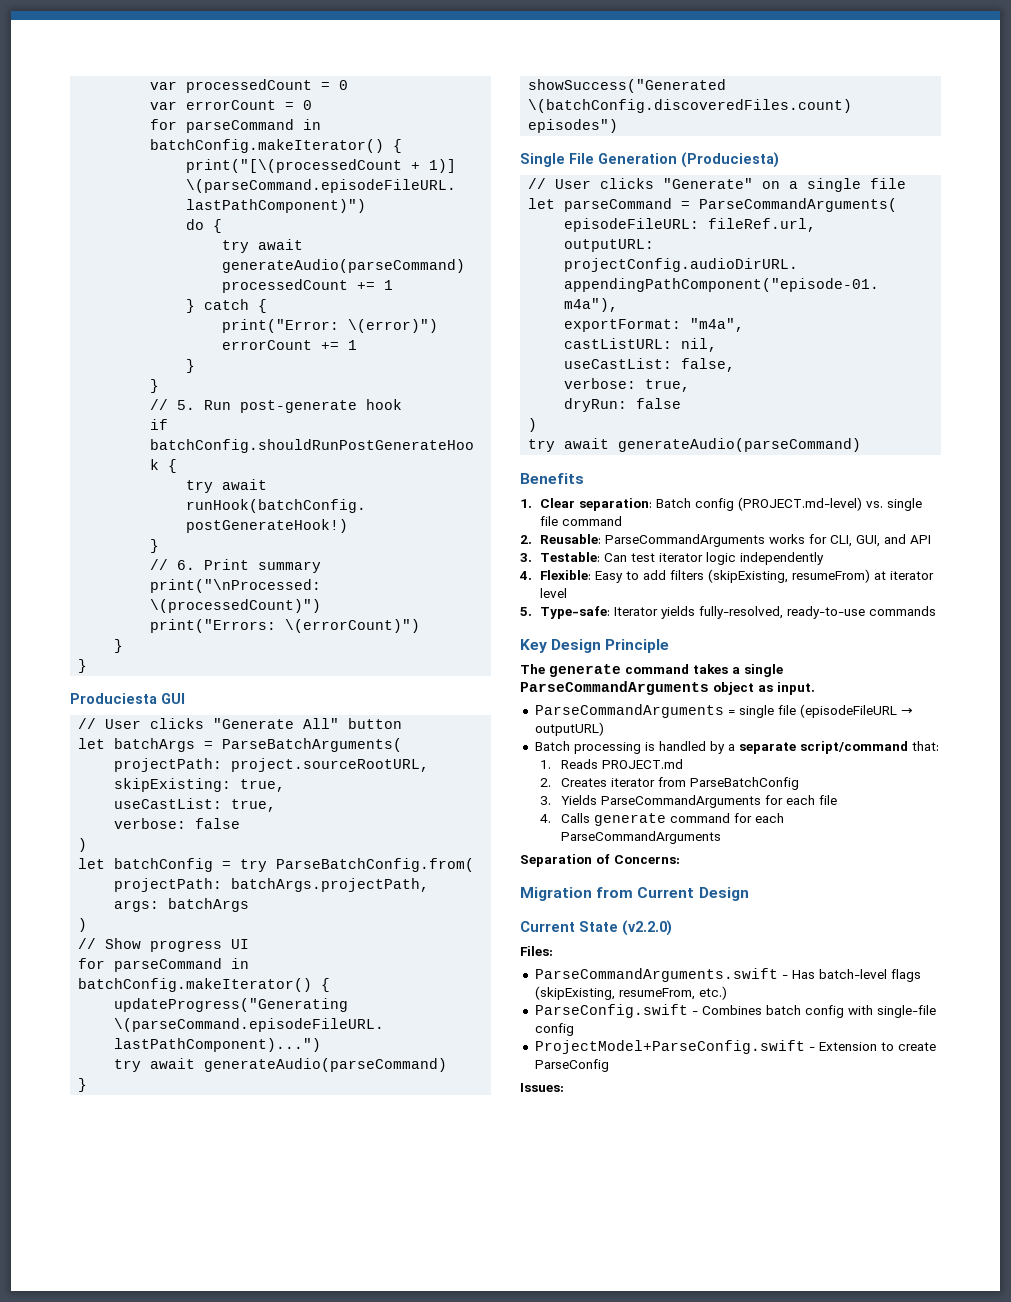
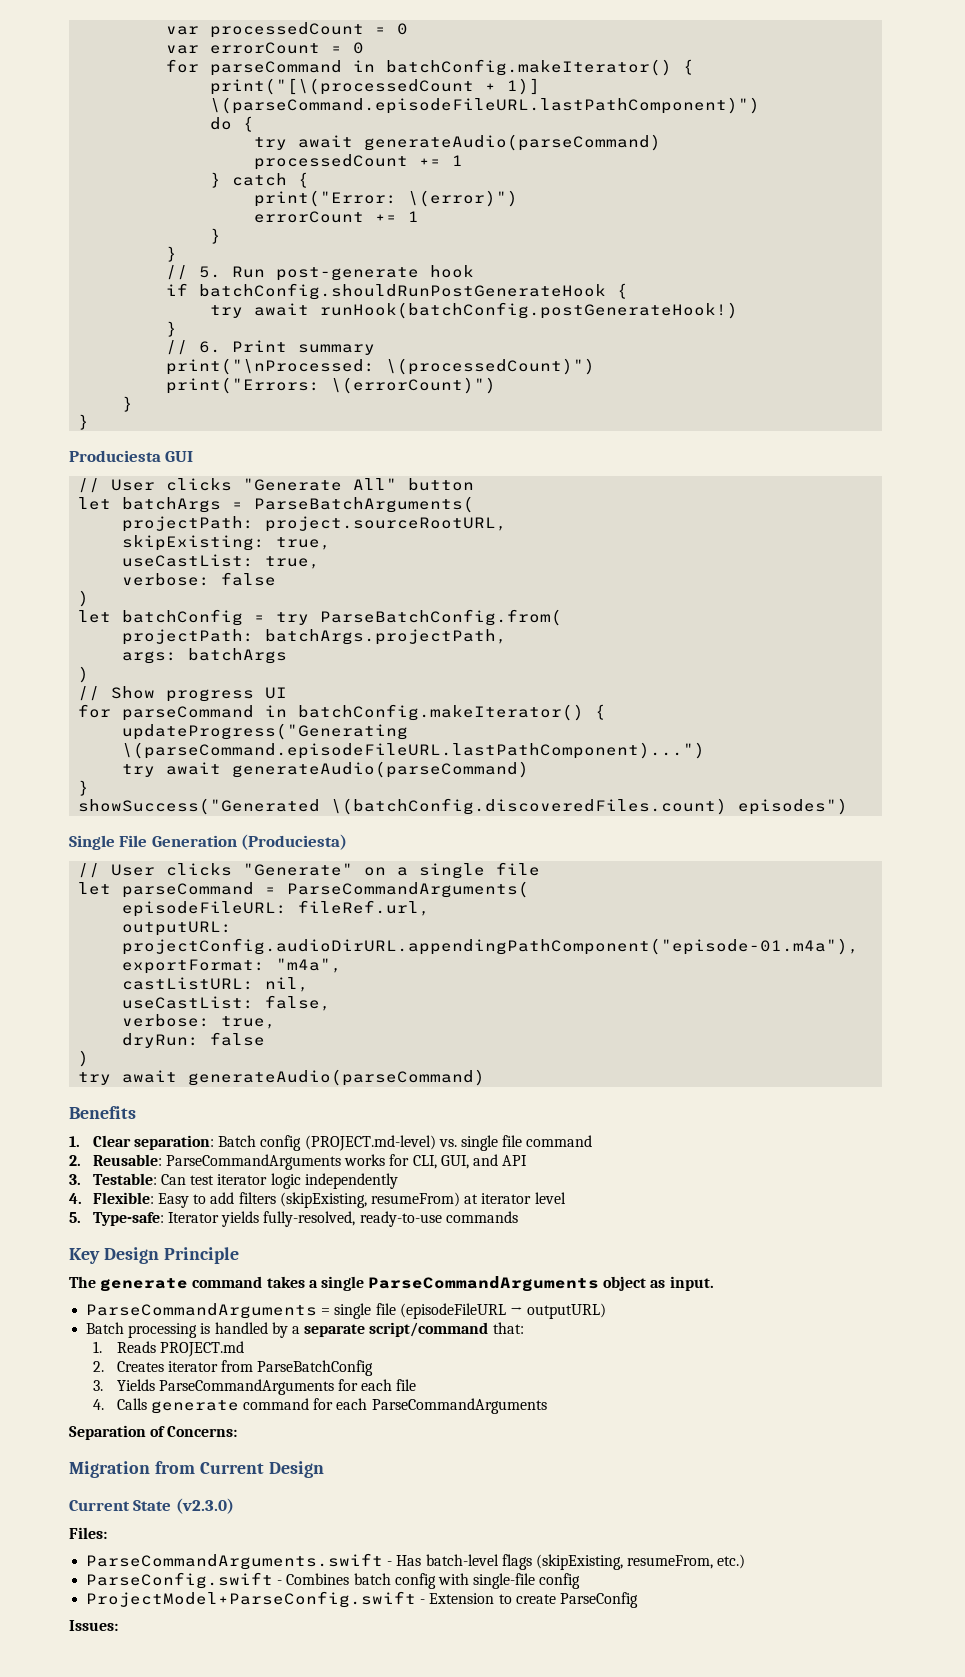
- Current State (v2.2.0)
+ Current State (v2.3.0)

